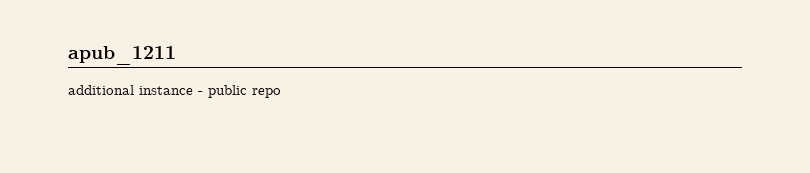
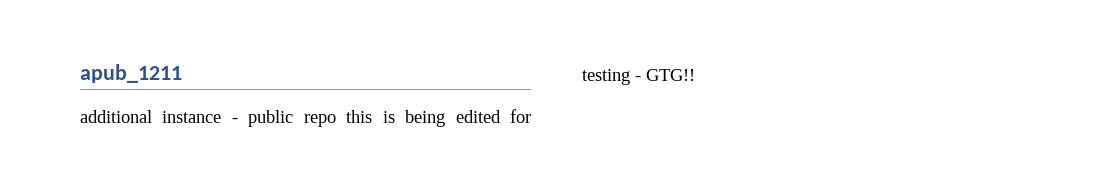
- additional instance - public repo
+ additional instance - public repo this is being edited for testing - GTG!!

